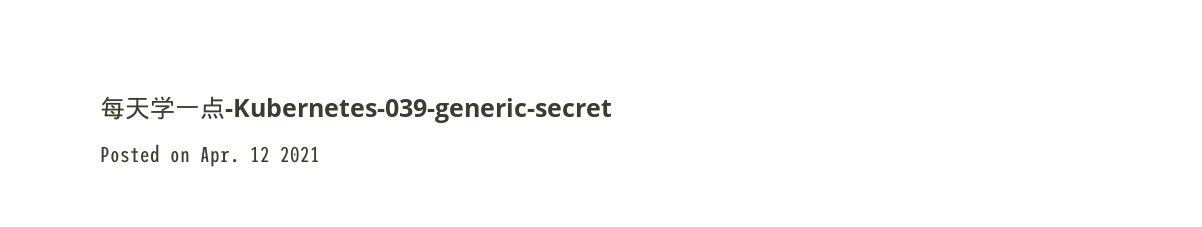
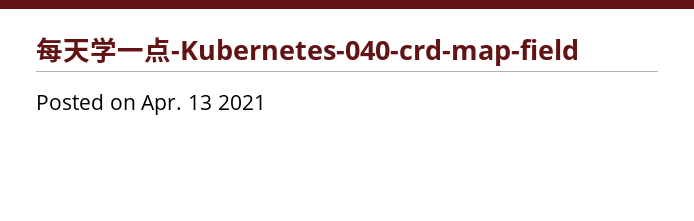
- 每天学一点-Kubernetes-039-generic-secret
+ 每天学一点-Kubernetes-040-crd-map-field
- Posted on Apr. 12 2021
+ Posted on Apr. 13 2021

